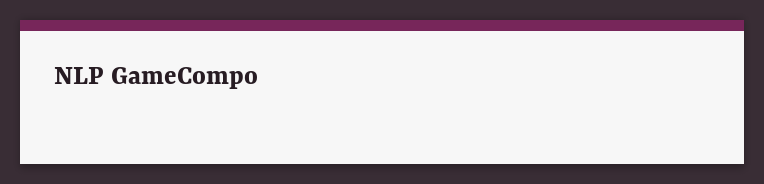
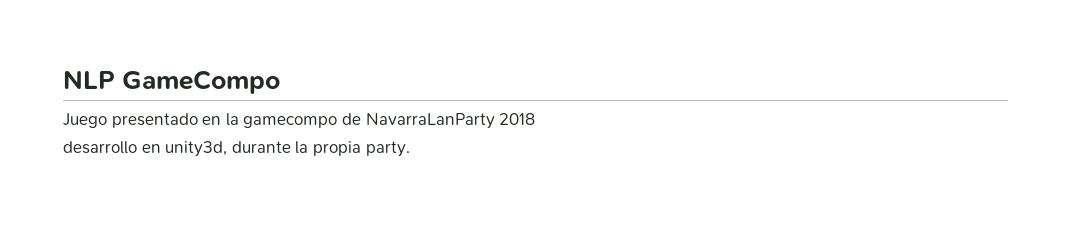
+ Juego presentado en la gamecompo de NavarraLanParty 2018
+ desarrollo en unity3d, durante la propia party.

